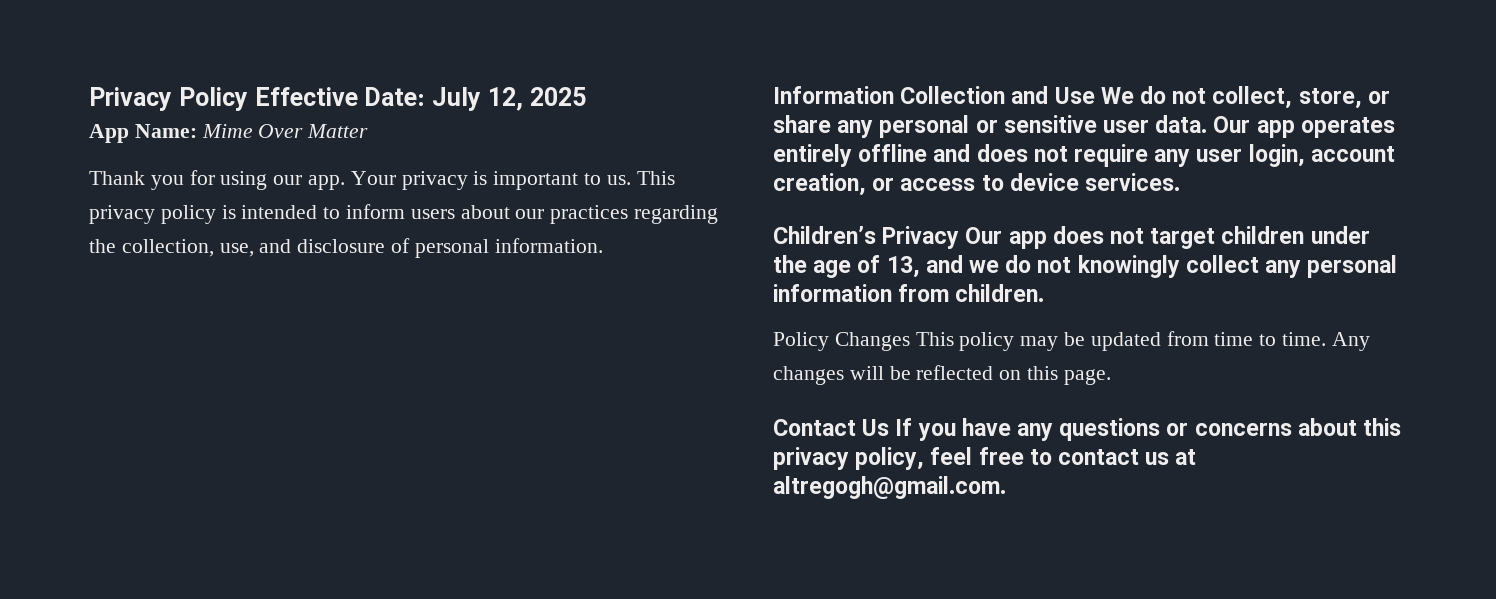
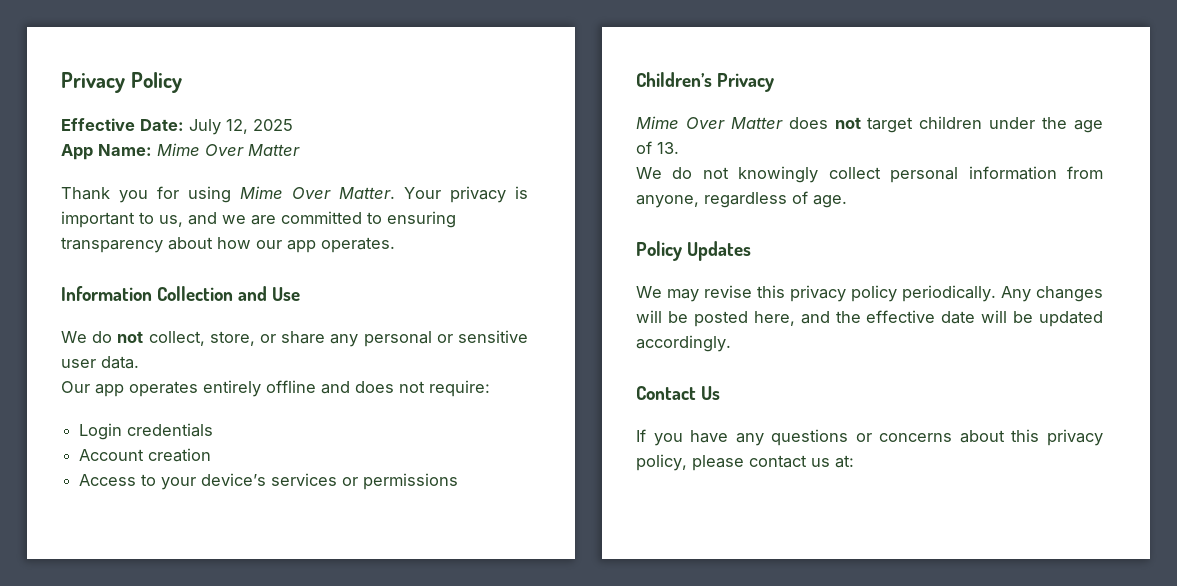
- Privacy Policy Effective Date: July 12, 2025
+ Privacy Policy
+ Effective Date: July 12, 2025
- Thank you for using our app.
+ Thank you for using Mime Over Matter.
- Your privacy is important to us. This privacy policy is intended to inform users about our practices regarding the collection, use, and disclosure of personal information.
+ Your privacy is important to us, and we are committed to ensuring transparency about how our app operates.
- Information Collection and Use We do not collect, store, or share any personal or sensitive user data. Our app operates entirely offline and does not require any user login, account creation, or access to device services.
+ Information Collection and Use
+ We do not collect, store, or share any personal or sensitive user data.
+ Our app operates entirely offline and does not require:
+ Login credentials
+ Account creation
+ Access to your device’s services or permissions
- Children’s Privacy Our app does not target children under the age of 13, and we do not knowingly collect any personal information from children.
- Policy Changes This policy may be updated from time to time. Any changes will be reflected on this page.
+ Children’s Privacy
+ Mime Over Matter does not target children under the age of 13.
+ We do not knowingly collect personal information from anyone, regardless of age.
+ Policy Updates
+ We may revise this privacy policy periodically. Any changes will be posted here, and the effective date will be updated accordingly.
- Contact Us If you have any questions or concerns about this privacy policy, feel free to contact us at altregogh@gmail.com.
+ Contact Us
+ If you have any questions or concerns about this privacy policy, please contact us at:

